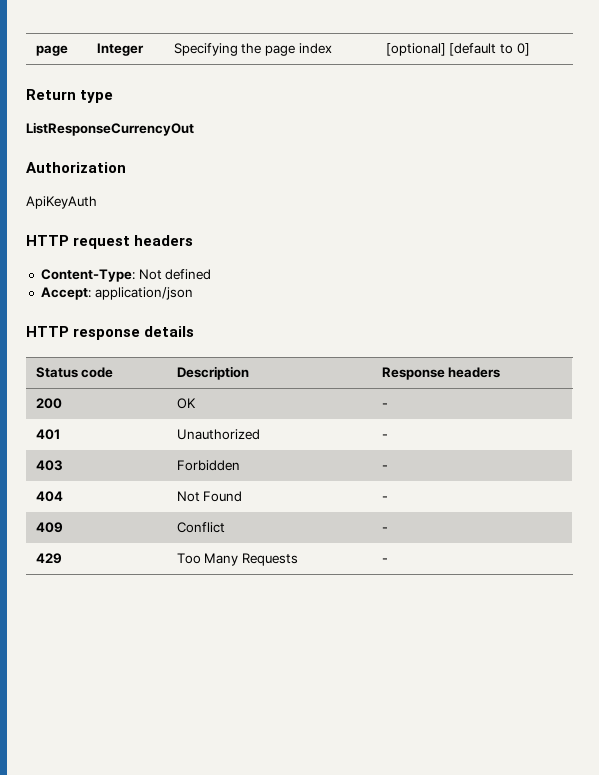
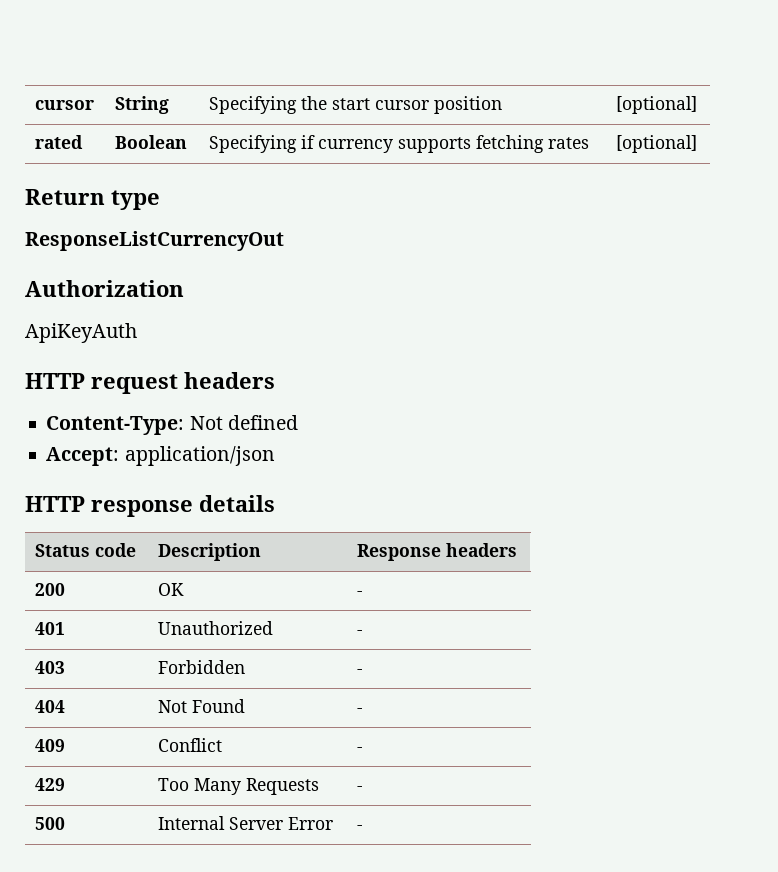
- page | Integer | Specifying the page index | [optional] [default to 0]
+ cursor | String | Specifying the start cursor position | [optional]
+ rated | Boolean | Specifying if currency supports fetching rates | [optional]
- ListResponseCurrencyOut
+ ResponseListCurrencyOut
+ 500 | Internal Server Error | -

